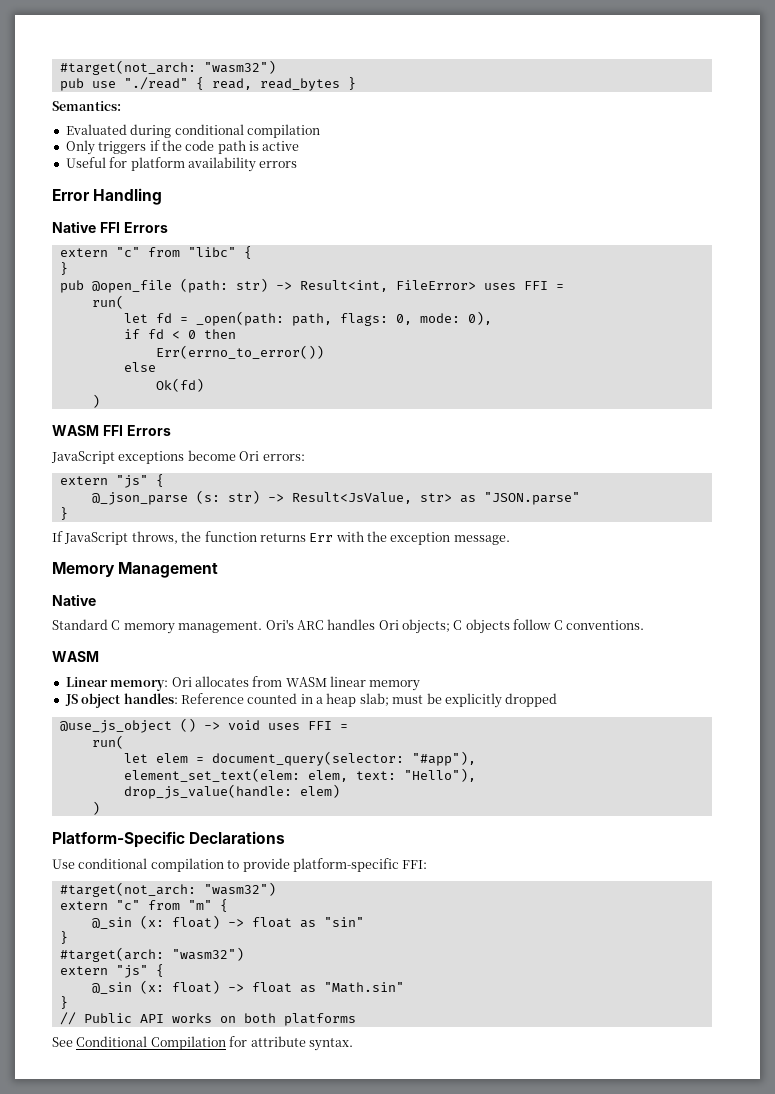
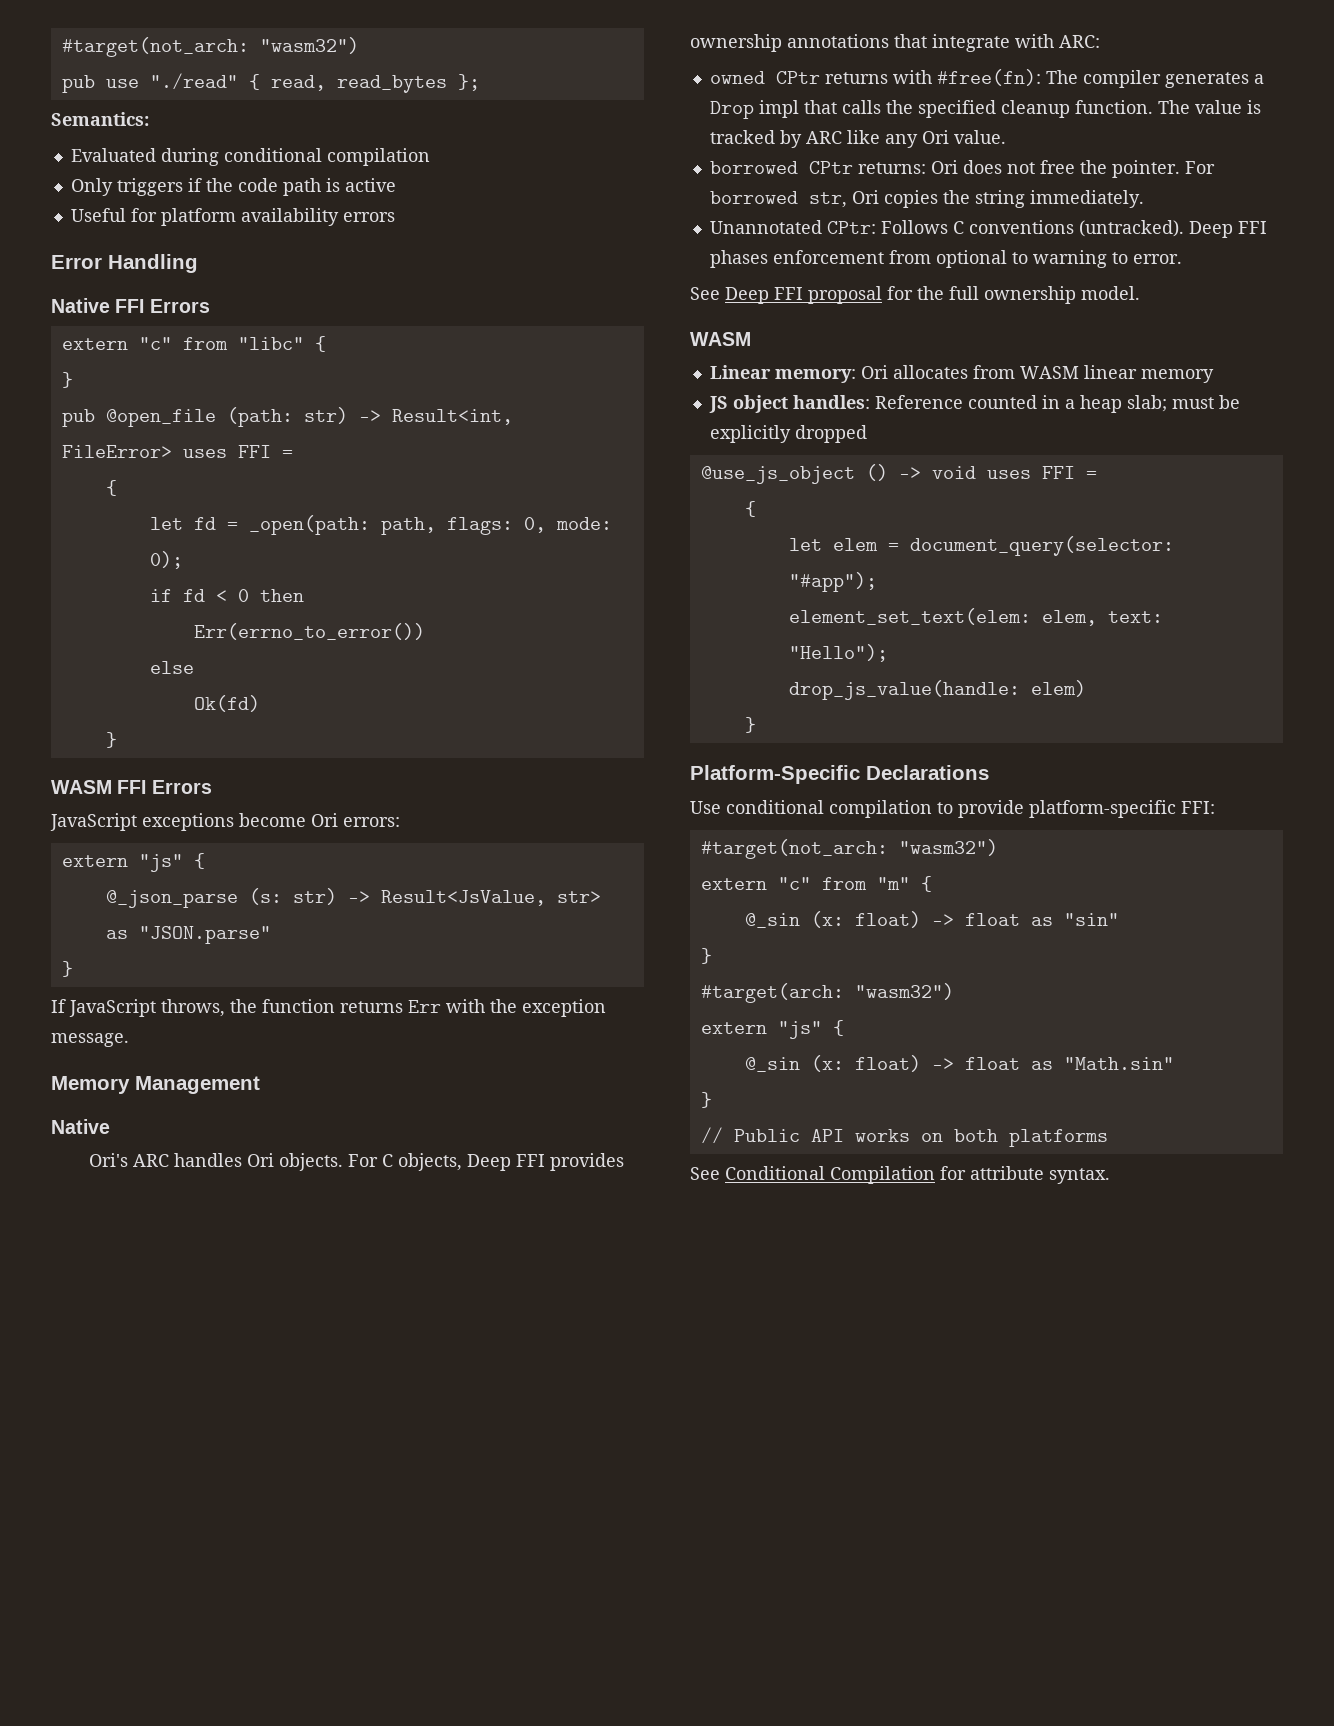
- pub use "./read" { read, read_bytes }
+ pub use "./read" { read, read_bytes };
  pub @open_file (path: str) -> Result<int, FileError> uses FFI =
- run(
+ {
- let fd = _open(path: path, flags: 0, mode: 0),
+ let fd = _open(path: path, flags: 0, mode: 0);
  Ok(fd)
- )
+ }
- Standard C memory management. Ori's ARC handles Ori objects; C objects follow C conventions.
+ Ori's ARC handles Ori objects. For C objects, Deep FFI provides ownership annotations that integrate with ARC:
+ owned CPtr returns with #free(fn): The compiler generates a Drop impl that calls the specified cleanup function. The value is tracked by ARC like any Ori value.
+ borrowed CPtr returns: Ori does not free the pointer. For borrowed str, Ori copies the string immediately.
+ Unannotated CPtr: Follows C conventions (untracked). Deep FFI phases enforcement from optional to warning to error.
+ See Deep FFI proposal for the full ownership model.
  @use_js_object () -> void uses FFI =
- run(
+ {
- let elem = document_query(selector: "#app"),
+ let elem = document_query(selector: "#app");
- element_set_text(elem: elem, text: "Hello"),
+ element_set_text(elem: elem, text: "Hello");
  drop_js_value(handle: elem)
- )
+ }

